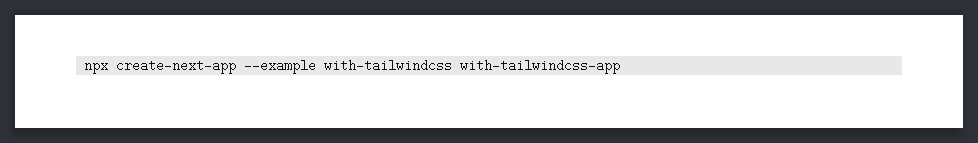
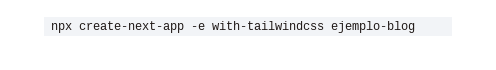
- npx create-next-app --example with-tailwindcss with-tailwindcss-app
+ npx create-next-app -e with-tailwindcss ejemplo-blog

